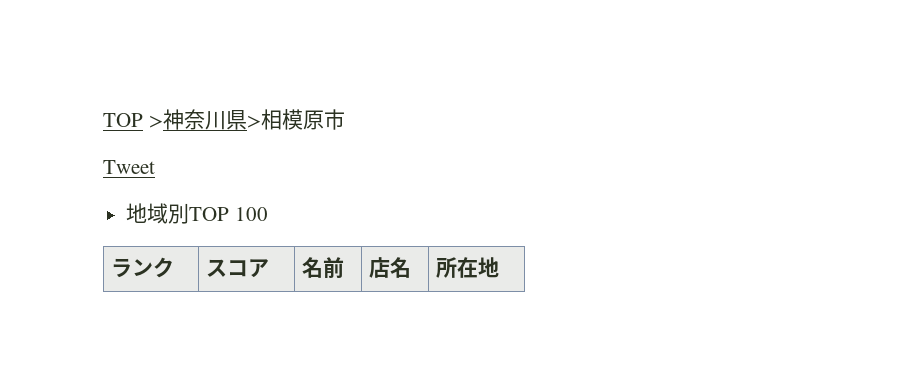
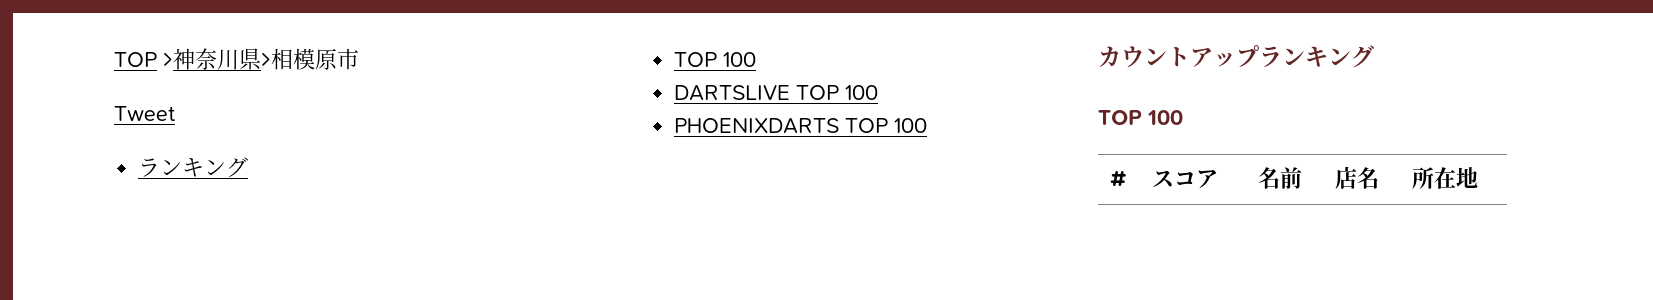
  Tweet
- 地域別TOP 100
- ランク | スコア | 名前 | 店名 | 所在地
+ ランキング
+ TOP 100
+ DARTSLIVE TOP 100
+ PHOENIXDARTS TOP 100
+ カウントアップランキング
+ TOP 100
+ # | スコア | 名前 | 店名 | 所在地

